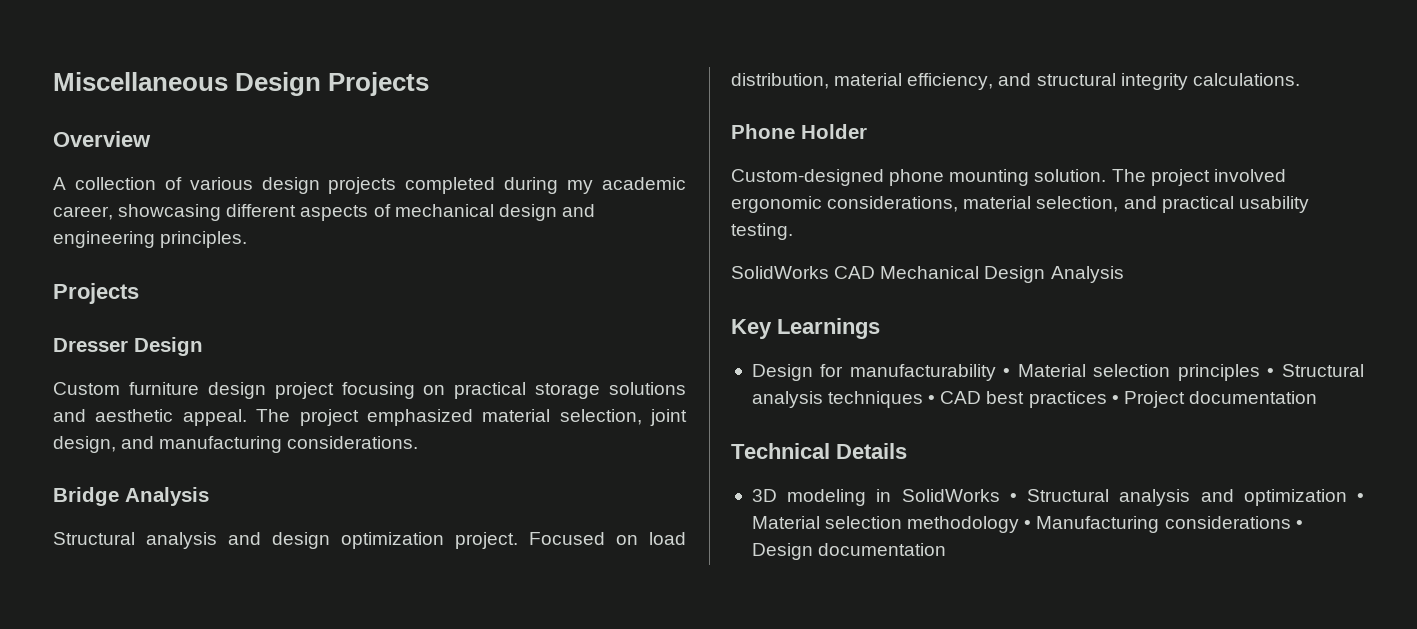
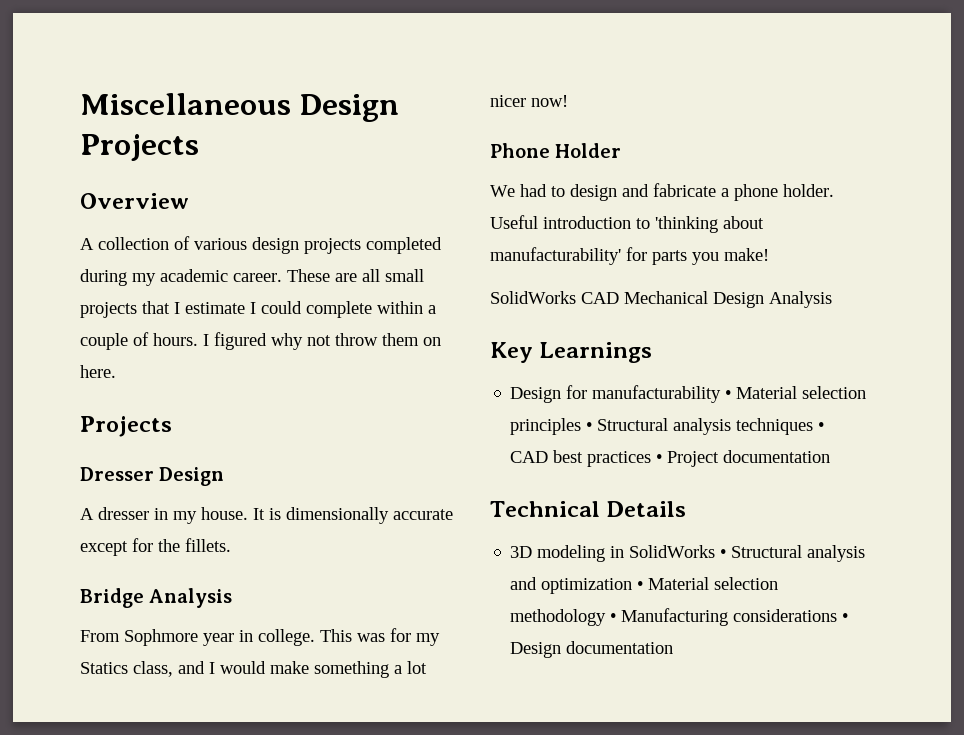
- A collection of various design projects completed during my academic career, showcasing different aspects of mechanical design and engineering principles.
+ A collection of various design projects completed during my academic career. These are all small projects that I estimate I could complete within a couple of hours. I figured why not throw them on here.
  Projects
  Dresser Design
- Custom furniture design project focusing on practical storage solutions and aesthetic appeal. The project emphasized material selection, joint design, and manufacturing considerations.
+ A dresser in my house. It is dimensionally accurate except for the fillets.
  Bridge Analysis
- Structural analysis and design optimization project. Focused on load distribution, material efficiency, and structural integrity calculations.
+ From Sophmore year in college. This was for my Statics class, and I would make something a lot nicer now!
  Phone Holder
- Custom-designed phone mounting solution. The project involved ergonomic considerations, material selection, and practical usability testing.
+ We had to design and fabricate a phone holder. Useful introduction to 'thinking about manufacturability' for parts you make!

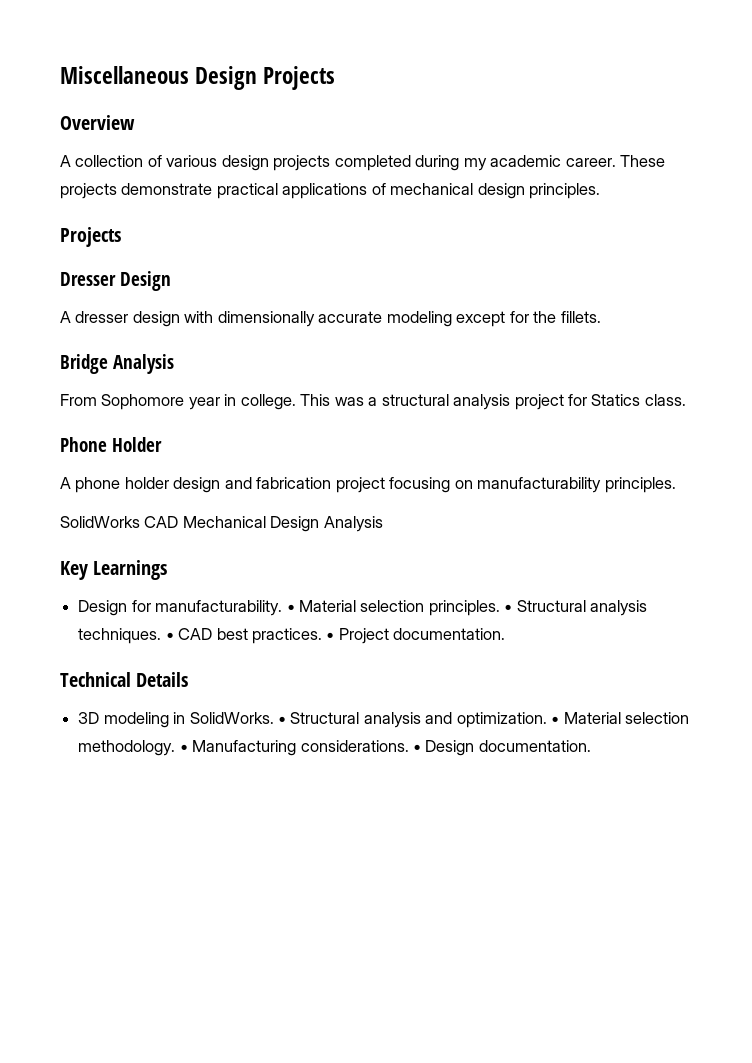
- These are all small projects that I estimate I could complete within a couple of hours. I figured why not throw them on here.
+ These projects demonstrate practical applications of mechanical design principles.
- A dresser in my house. It is dimensionally accurate except for the fillets.
+ A dresser design with dimensionally accurate modeling except for the fillets.
- From Sophmore year in college.
+ From Sophomore year in college.
- This was for my Statics class, and I would make something a lot nicer now!
+ This was a structural analysis project for Statics class.
  Phone Holder
- We had to design and fabricate a phone holder. Useful introduction to 'thinking about manufacturability' for parts you make!
+ A phone holder design and fabrication project focusing on manufacturability principles.
- Design for manufacturability • Material selection principles • Structural analysis techniques • CAD best practices • Project documentation
+ Design for manufacturability. • Material selection principles. • Structural analysis techniques. • CAD best practices. • Project documentation.
- 3D modeling in SolidWorks • Structural analysis and optimization • Material selection methodology • Manufacturing considerations • Design documentation
+ 3D modeling in SolidWorks. • Structural analysis and optimization. • Material selection methodology. • Manufacturing considerations. • Design documentation.

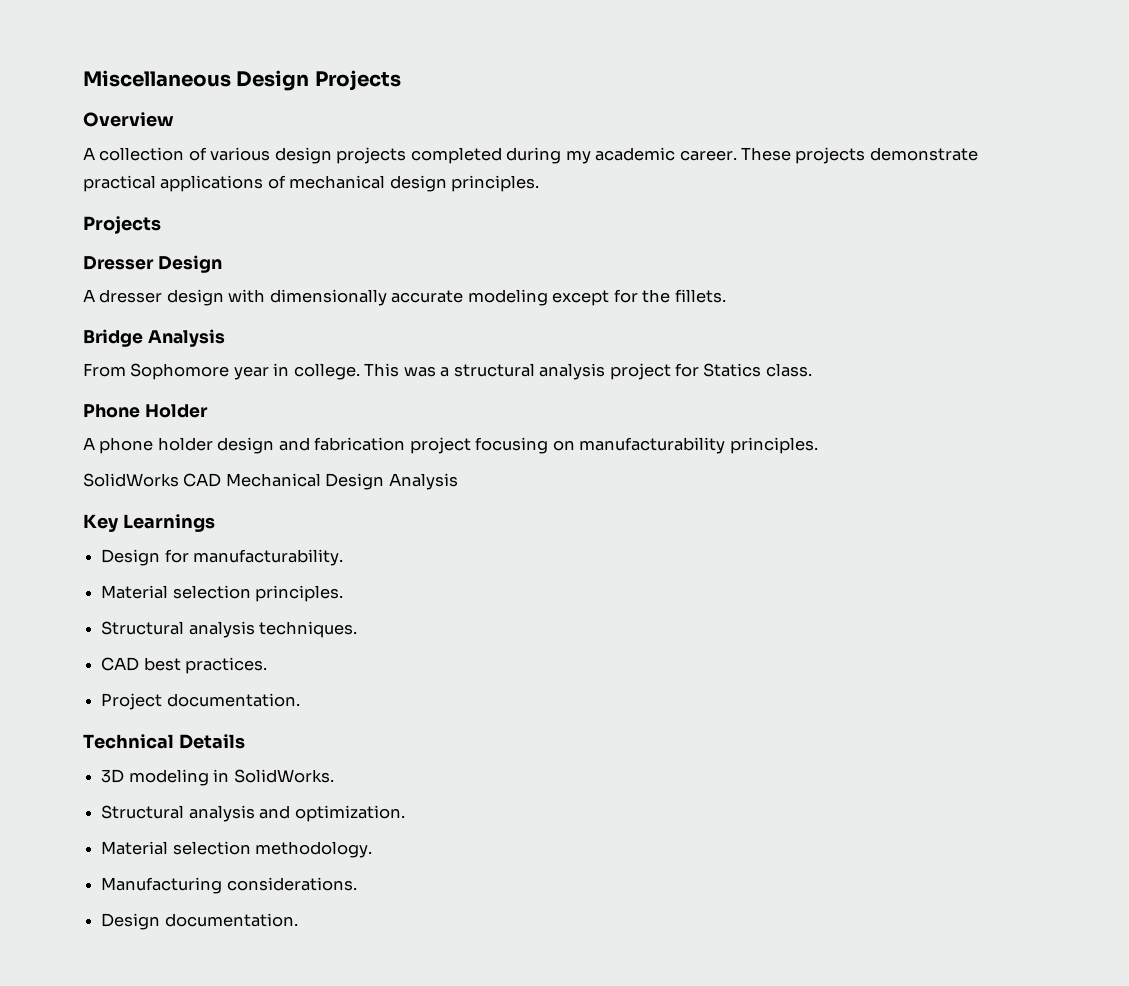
- Design for manufacturability. • Material selection principles. • Structural analysis techniques. • CAD best practices. • Project documentation.
+ Design for manufacturability.
+ Material selection principles.
+ Structural analysis techniques.
+ CAD best practices.
+ Project documentation.
- 3D modeling in SolidWorks. • Structural analysis and optimization. • Material selection methodology. • Manufacturing considerations. • Design documentation.
+ 3D modeling in SolidWorks.
+ Structural analysis and optimization.
+ Material selection methodology.
+ Manufacturing considerations.
+ Design documentation.

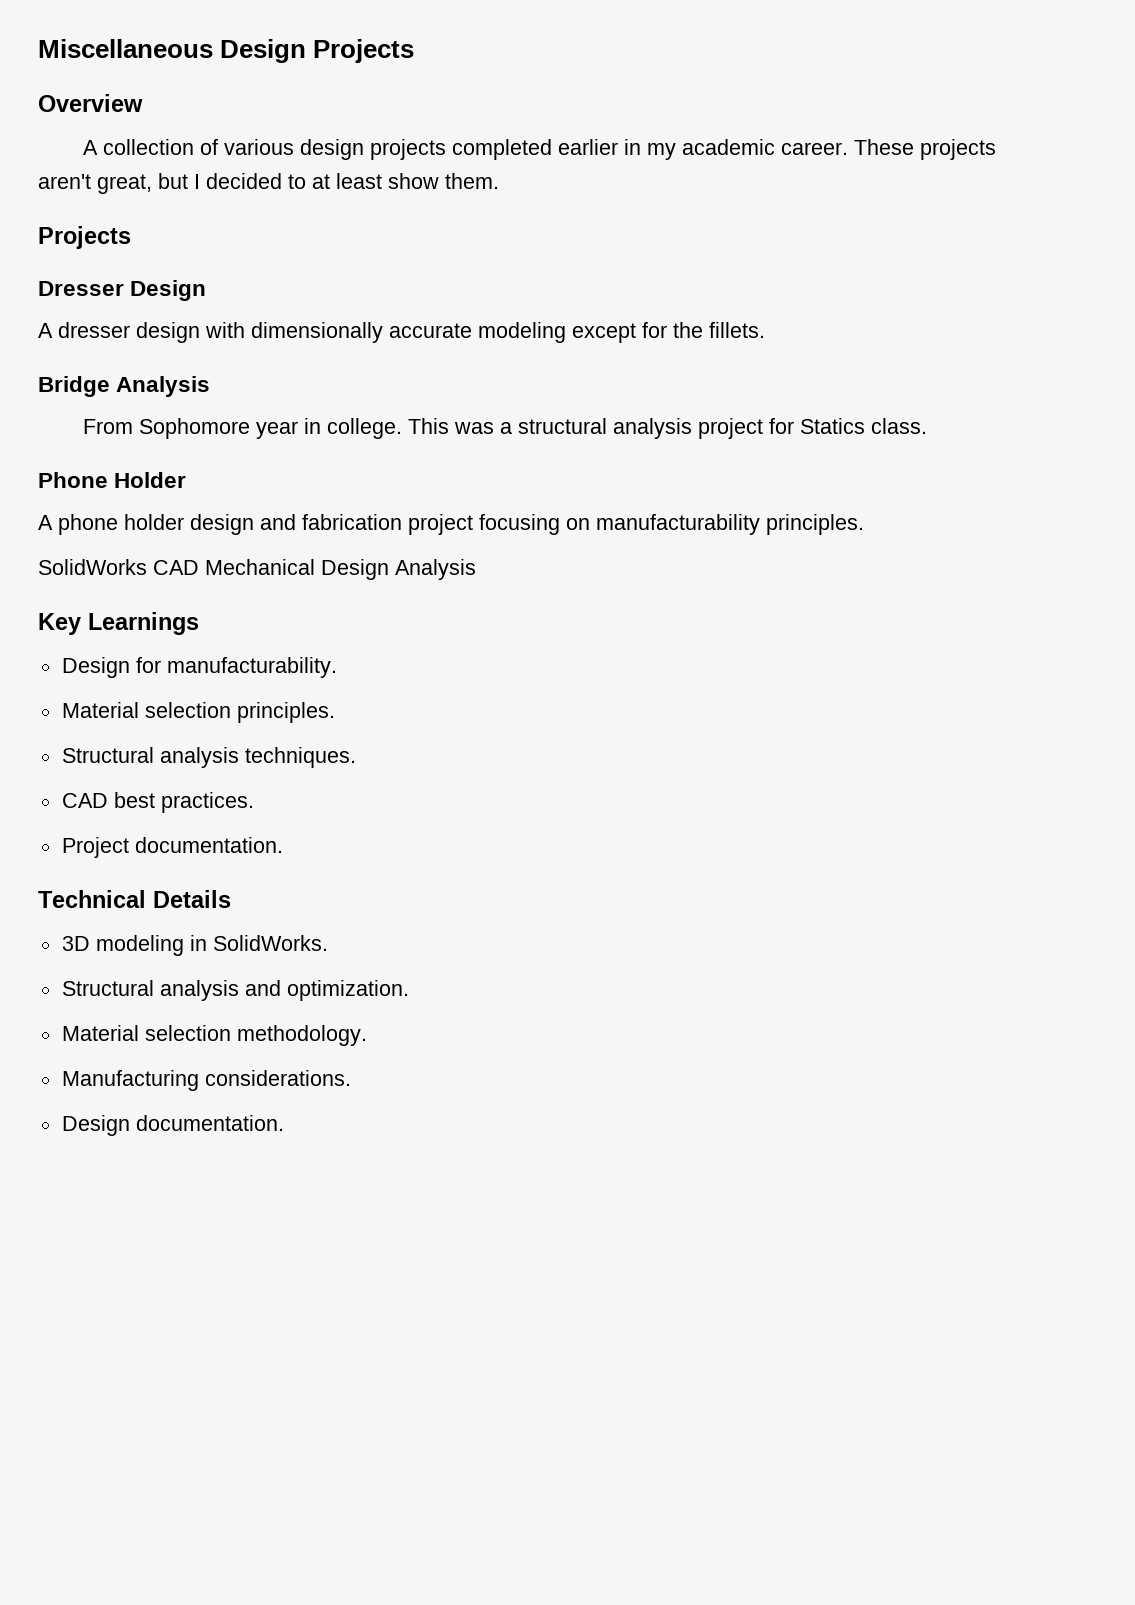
- A collection of various design projects completed during my academic career.
+ A collection of various design projects completed earlier in my academic career.
- These projects demonstrate practical applications of mechanical design principles.
+ These projects aren't great, but I decided to at least show them.

